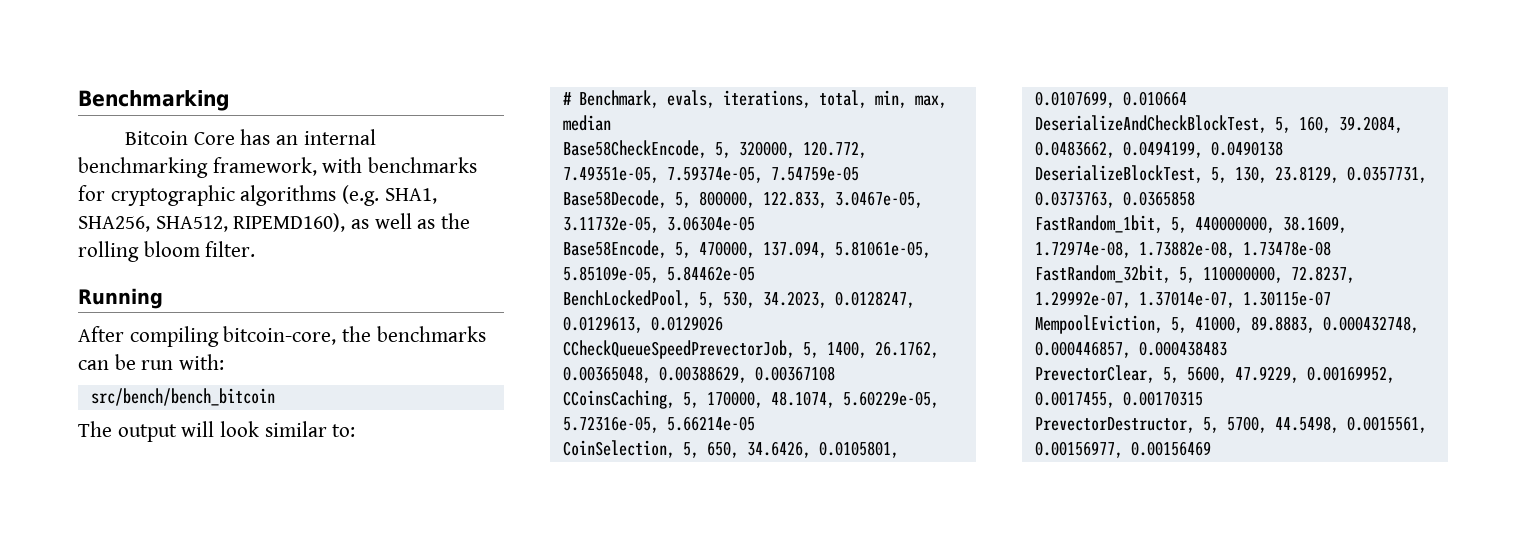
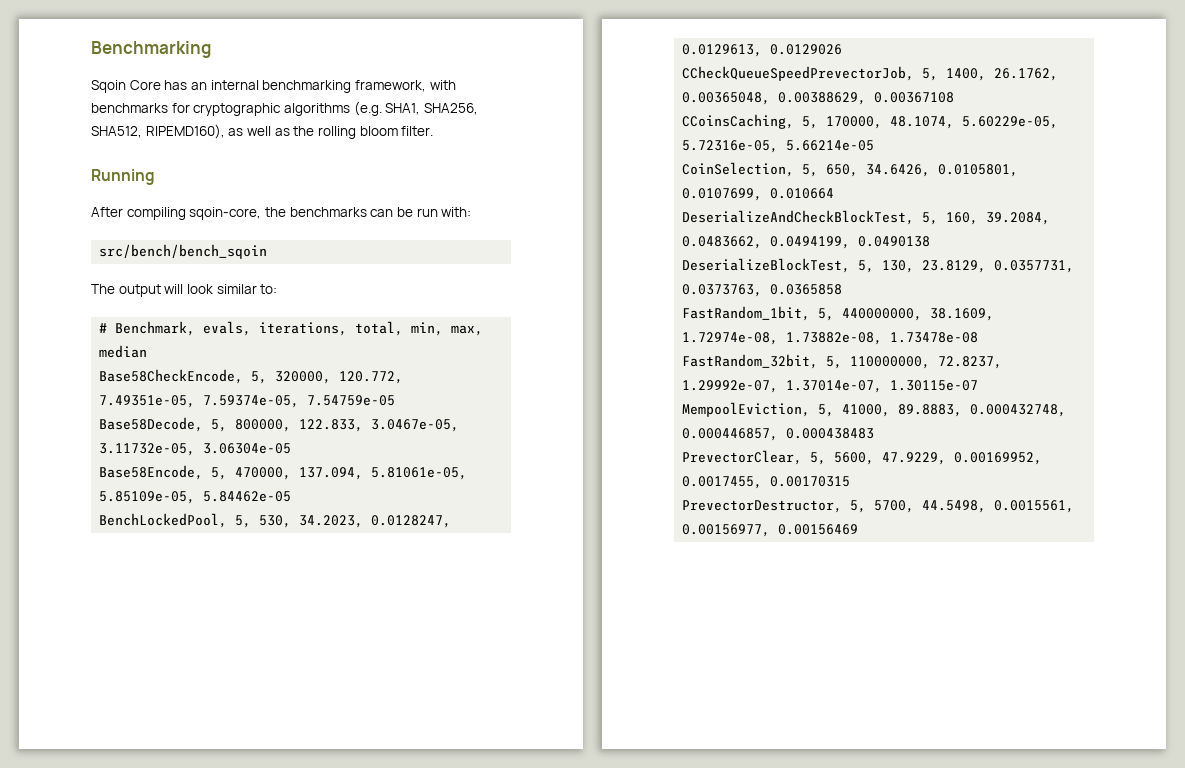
- Bitcoin Core has an internal benchmarking framework, with benchmarks for cryptographic algorithms (e.g. SHA1, SHA256, SHA512, RIPEMD160), as well as the rolling bloom filter.
+ Sqoin Core has an internal benchmarking framework, with benchmarks for cryptographic algorithms (e.g. SHA1, SHA256, SHA512, RIPEMD160), as well as the rolling bloom filter.
- After compiling bitcoin-core, the benchmarks can be run with:
+ After compiling sqoin-core, the benchmarks can be run with:
- src/bench/bench_bitcoin
+ src/bench/bench_sqoin

